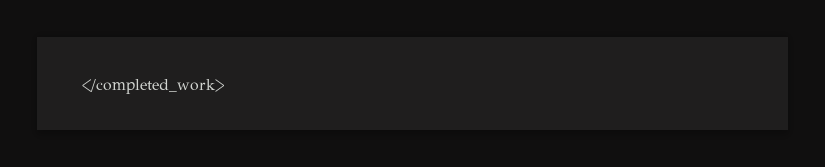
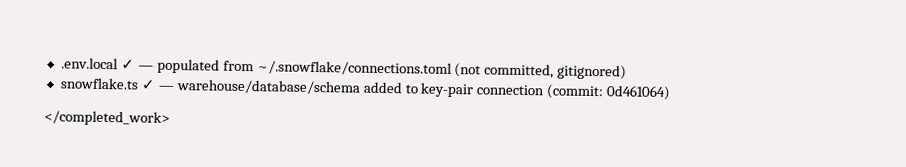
+ .env.local ✓ — populated from ~/.snowflake/connections.toml (not committed, gitignored)
+ snowflake.ts ✓ — warehouse/database/schema added to key-pair connection (commit: 0d461064)

